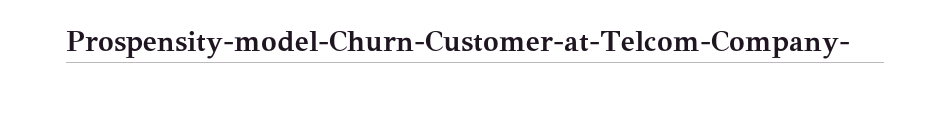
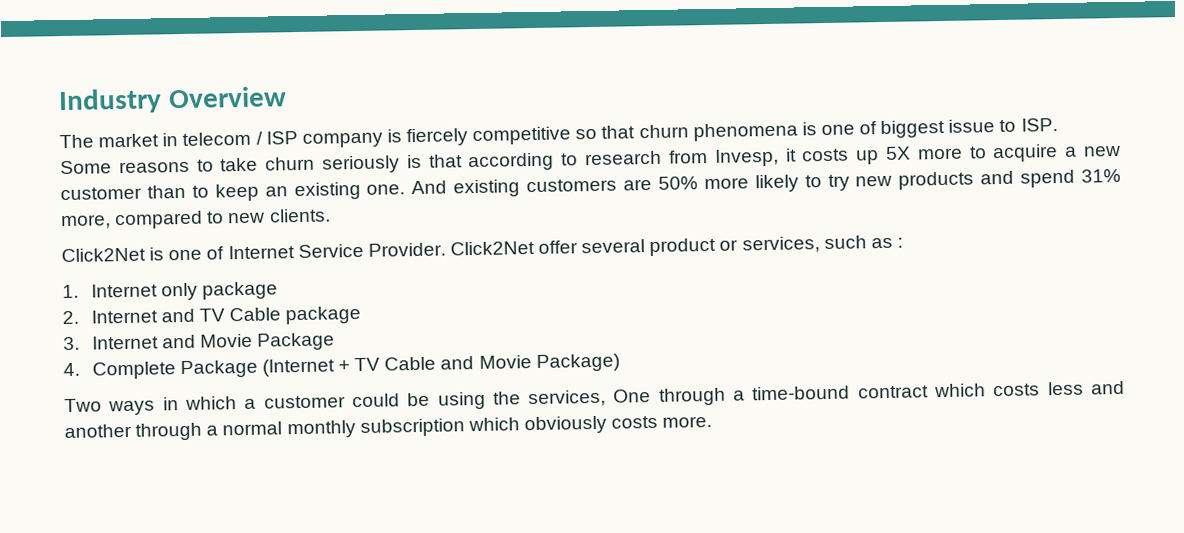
- Prospensity-model-Churn-Customer-at-Telcom-Company-
+ Industry Overview
+ The market in telecom / ISP company is fiercely competitive so that churn phenomena is one of biggest issue to ISP.
+ Some reasons to take churn seriously is that according to research from Invesp, it costs up 5X more to acquire a new customer than to keep an existing one. And existing customers are 50% more likely to try new products and spend 31% more, compared to new clients.
+ Click2Net is one of Internet Service Provider. Click2Net offer several product or services, such as :
+ 1. Internet only package
+ 2. Internet and TV Cable package
+ 3. Internet and Movie Package
+ 4. Complete Package (Internet + TV Cable and Movie Package)
+ Two ways in which a customer could be using the services, One through a time-bound contract which costs less and another through a normal monthly subscription which obviously costs more.

